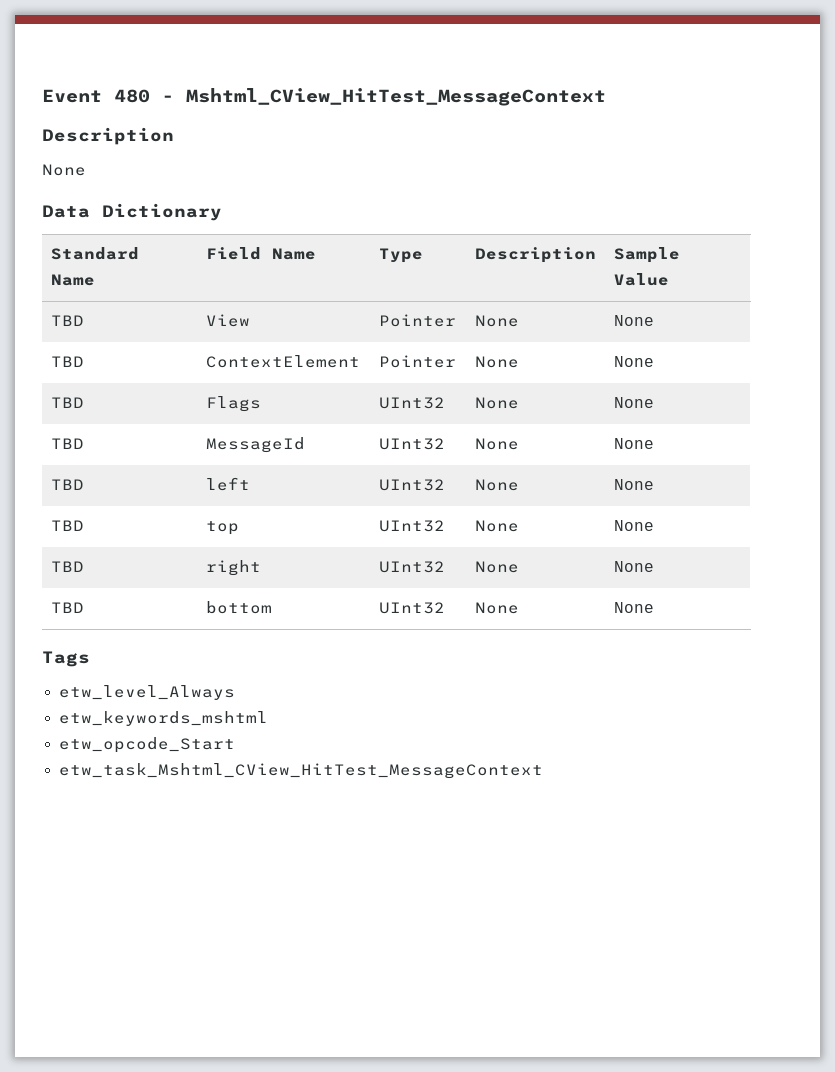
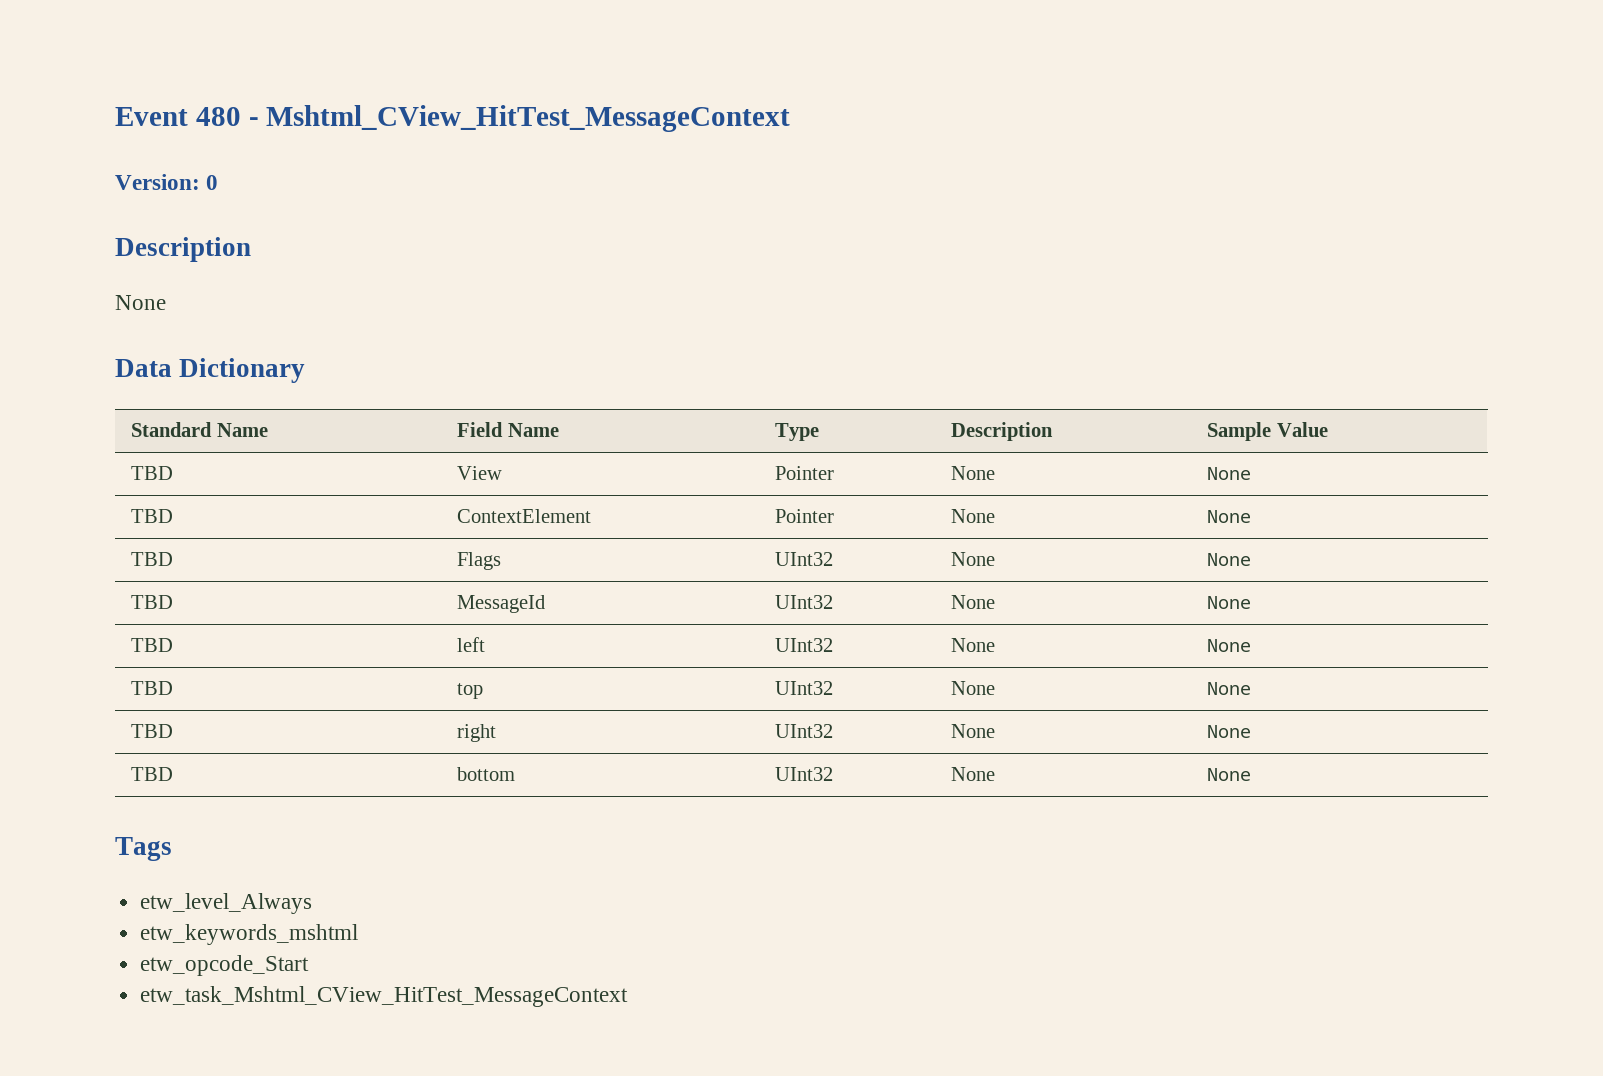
+ Version: 0

